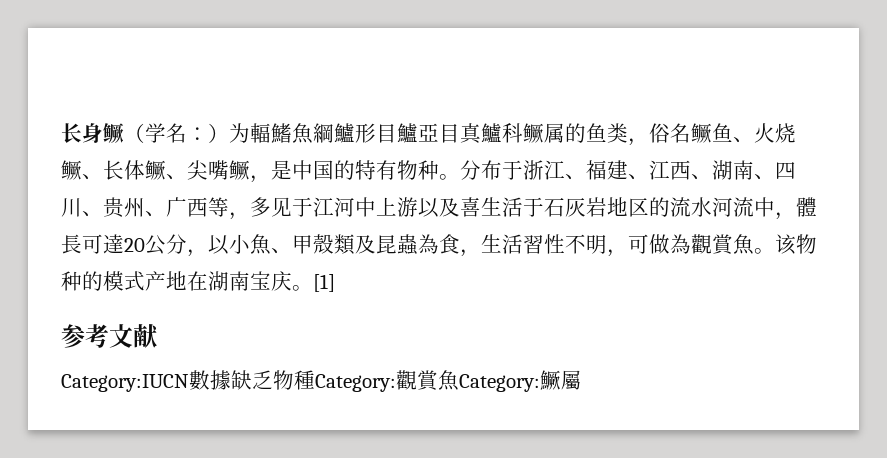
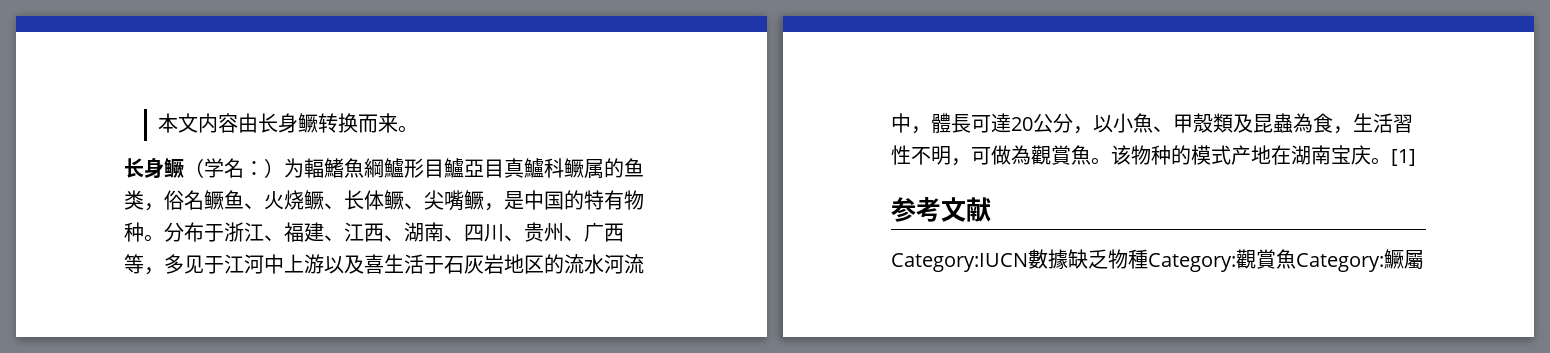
+ 本文内容由长身鳜转换而来。

